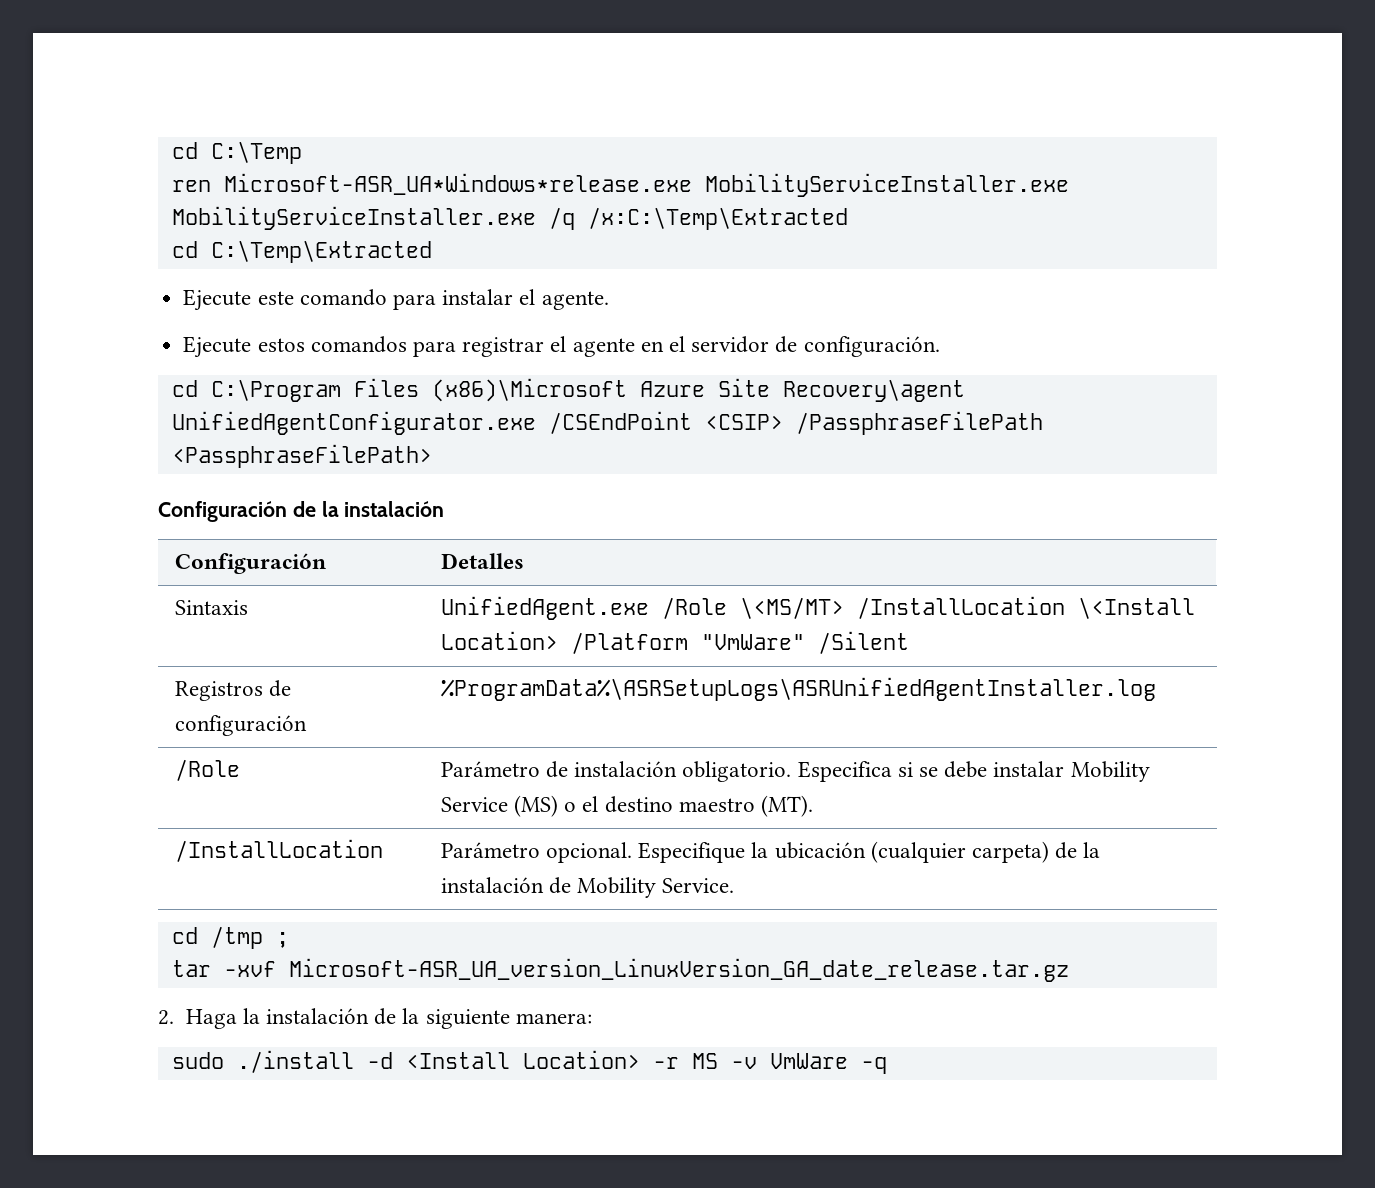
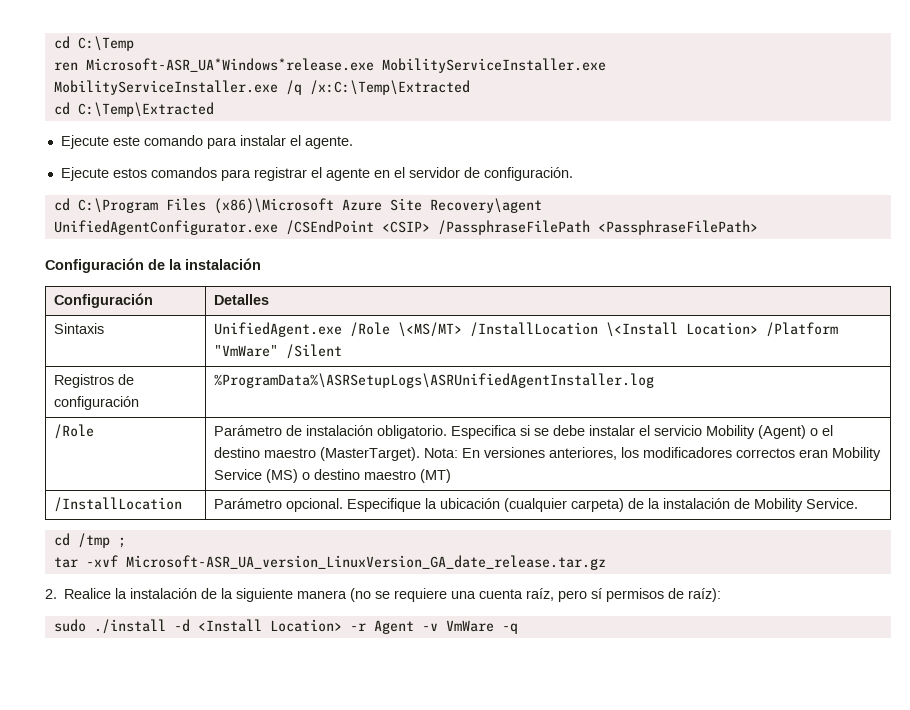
- /Role | Parámetro de instalación obligatorio. Especifica si se debe instalar Mobility Service (MS) o el destino maestro (MT).
+ /Role | Parámetro de instalación obligatorio. Especifica si se debe instalar el servicio Mobility (Agent) o el destino maestro (MasterTarget). Nota: En versiones anteriores, los modificadores correctos eran Mobility Service (MS) o destino maestro (MT)
- 2. Haga la instalación de la siguiente manera:
+ 2. Realice la instalación de la siguiente manera (no se requiere una cuenta raíz, pero sí permisos de raíz):
- sudo ./install -d <Install Location> -r MS -v VmWare -q
+ sudo ./install -d <Install Location> -r Agent -v VmWare -q

